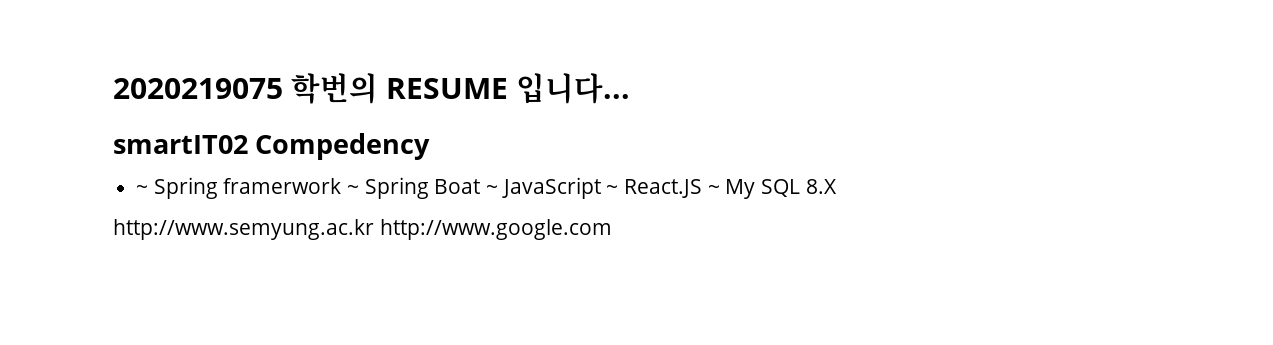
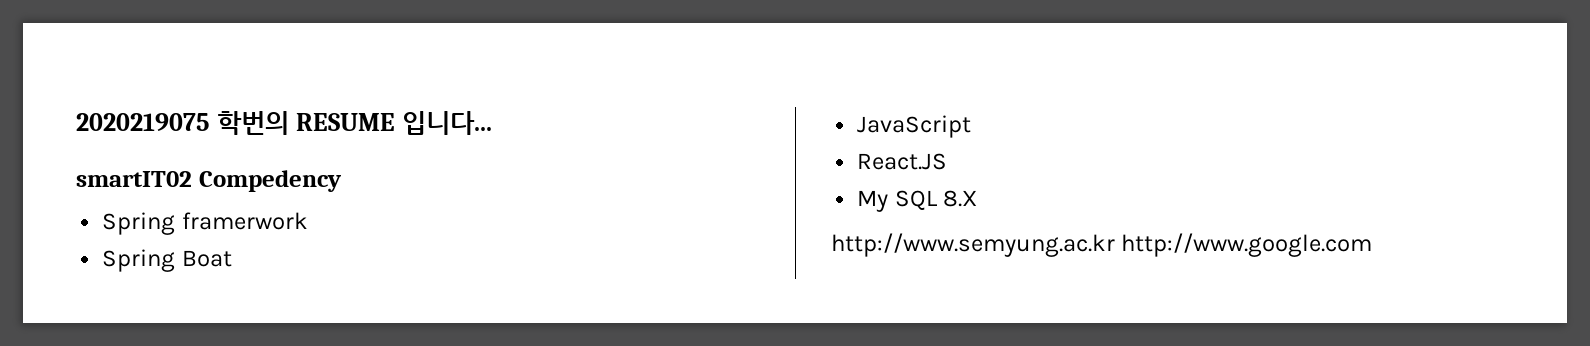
- ~ Spring framerwork ~ Spring Boat ~ JavaScript ~ React.JS ~ My SQL 8.X
+ Spring framerwork
+ Spring Boat
+ JavaScript
+ React.JS
+ My SQL 8.X

